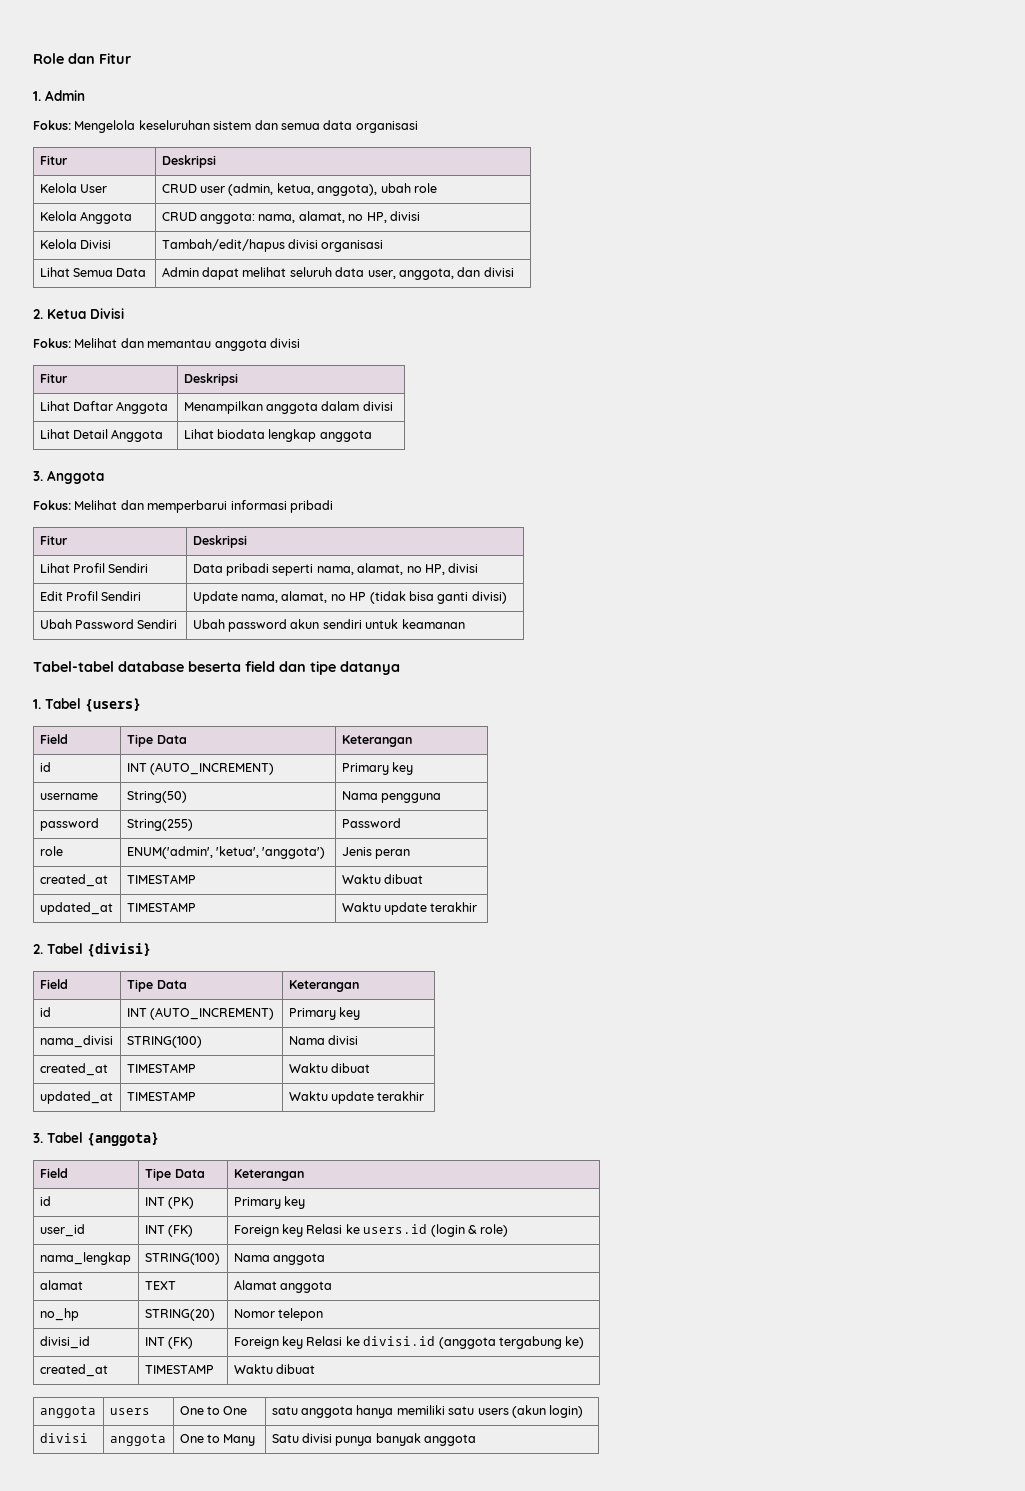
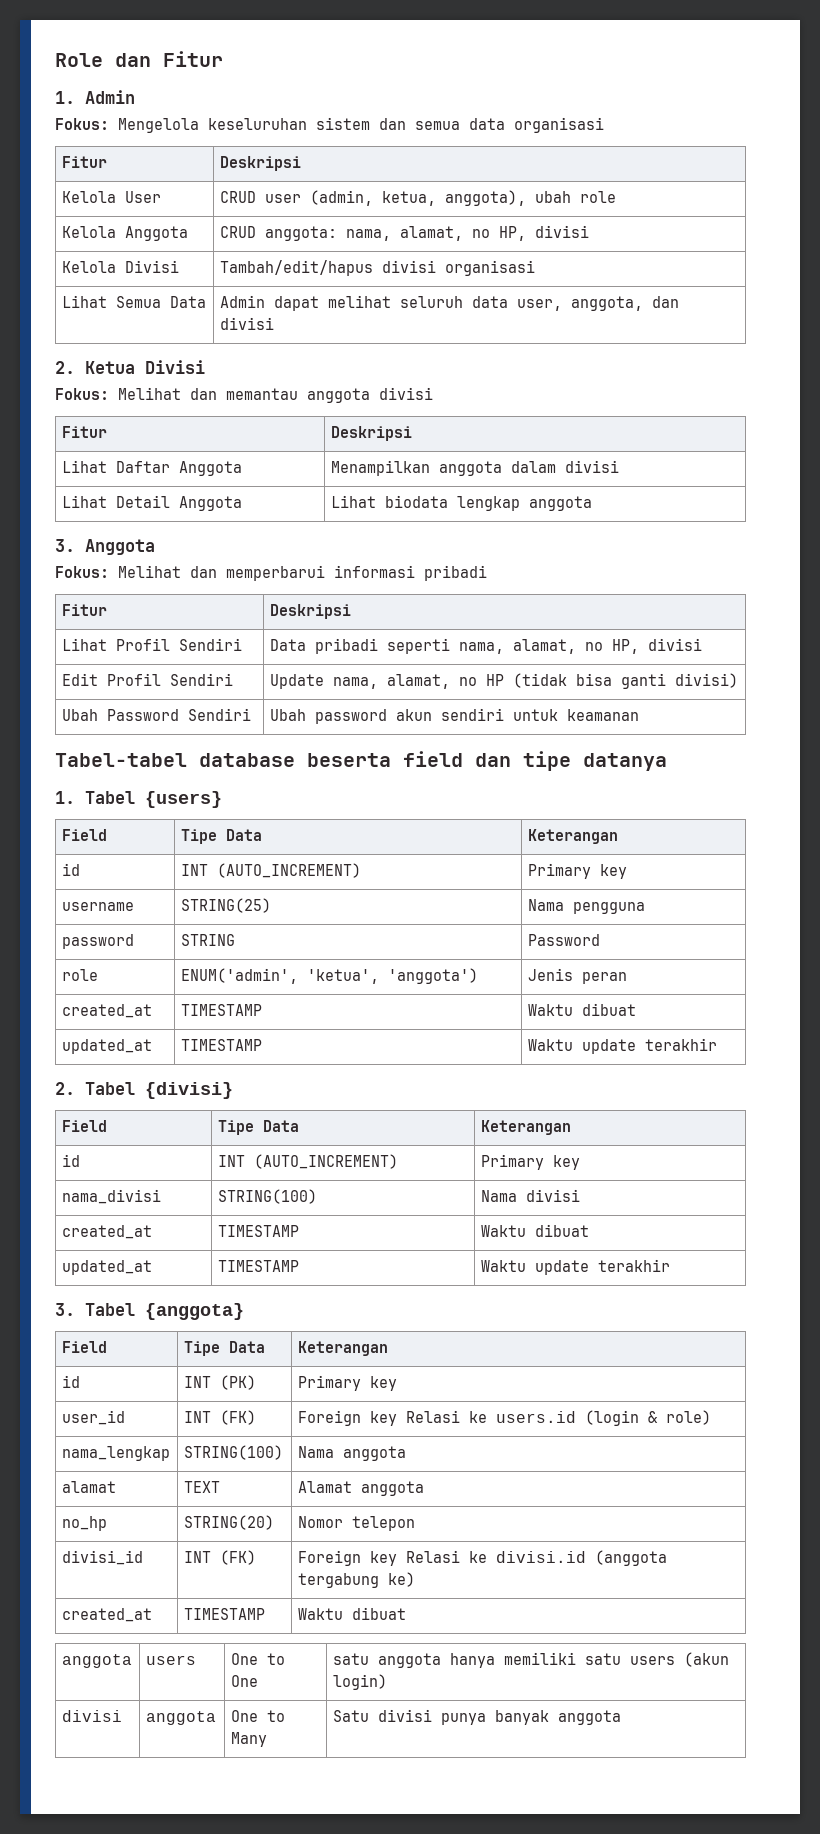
- username | String(50) | Nama pengguna
+ username | STRING(25) | Nama pengguna
- password | String(255) | Password
+ password | STRING | Password

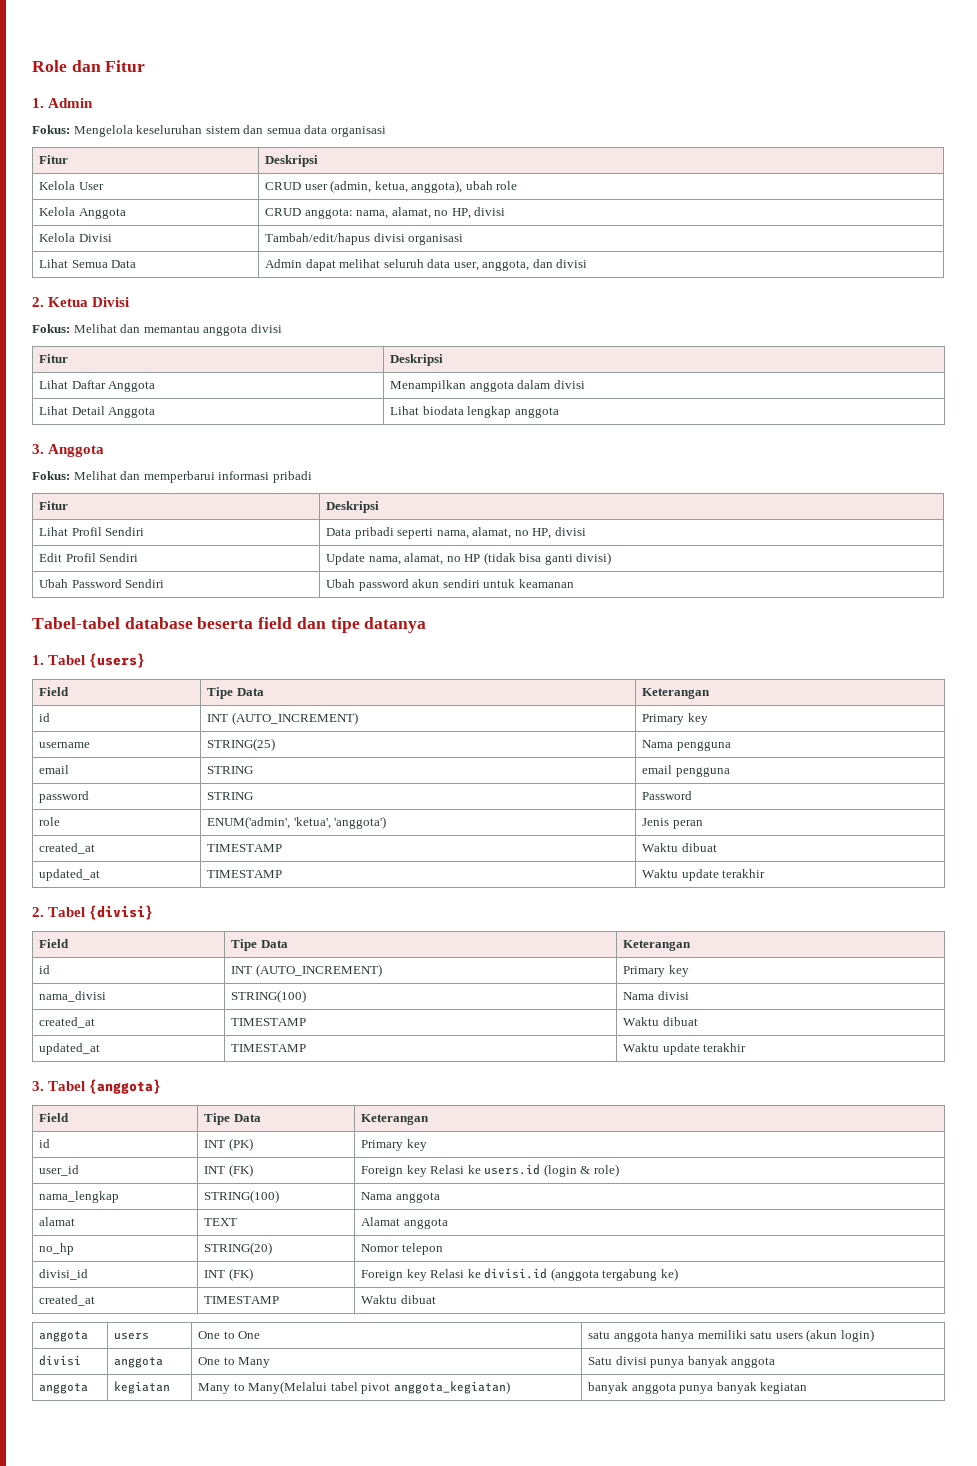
+ email | STRING | email pengguna
+ anggota | kegiatan | Many to Many(Melalui tabel pivot anggota_kegiatan) | banyak anggota punya banyak kegiatan

